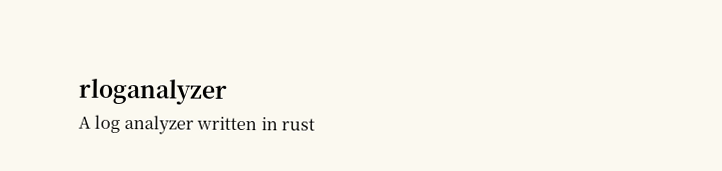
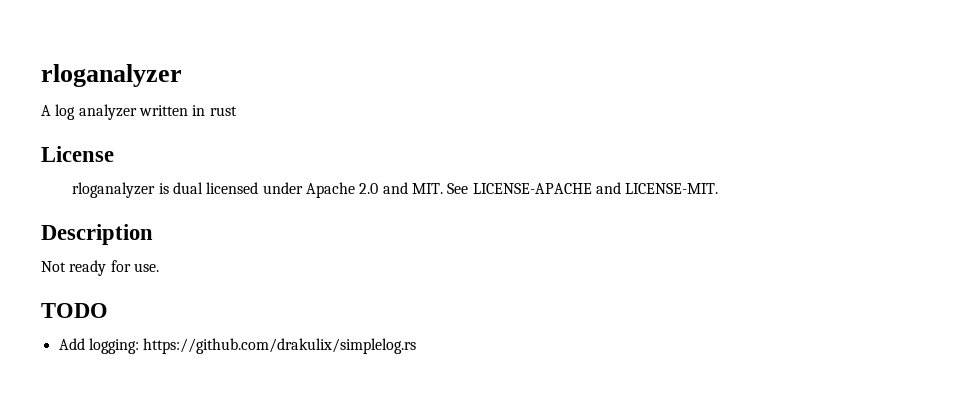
+ License
+ rloganalyzer is dual licensed under Apache 2.0 and MIT. See LICENSE-APACHE and LICENSE-MIT.
+ Description
+ Not ready for use.
+ TODO
+ Add logging: https://github.com/drakulix/simplelog.rs

